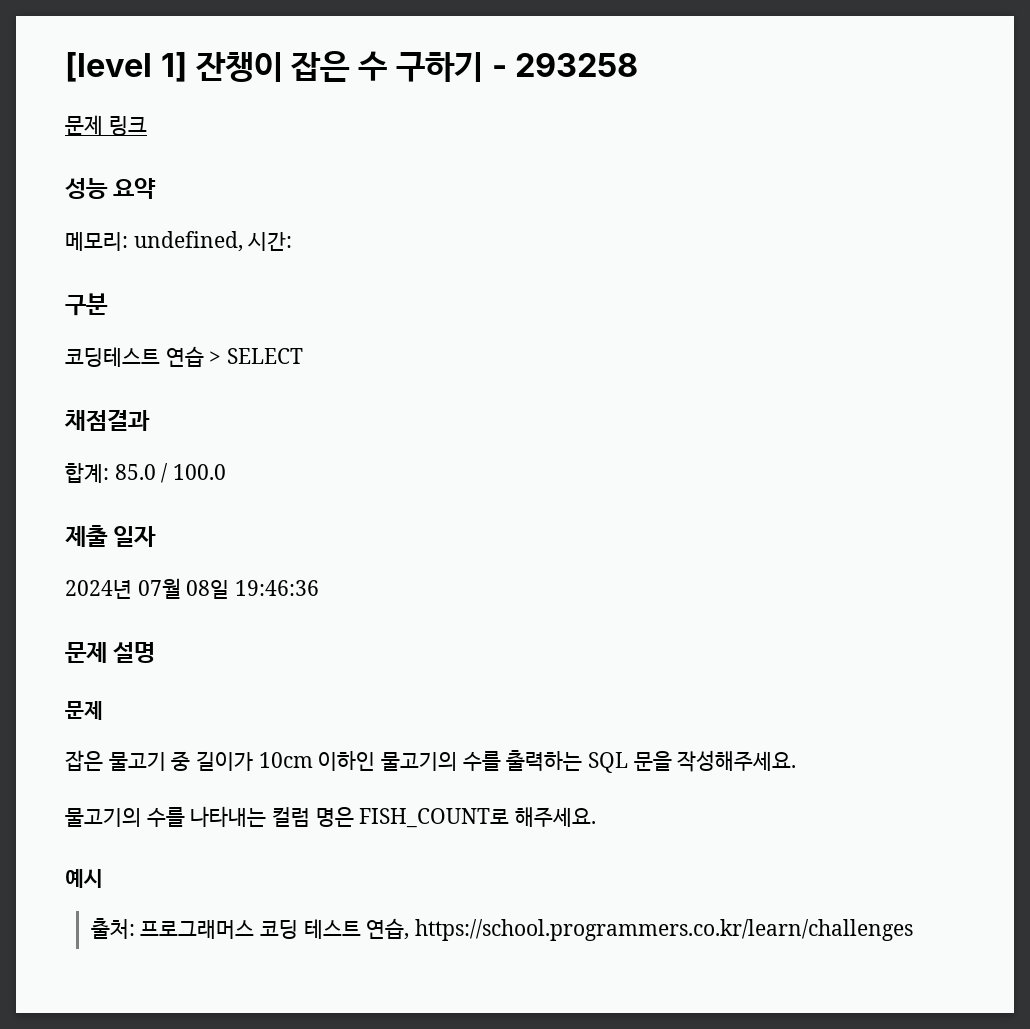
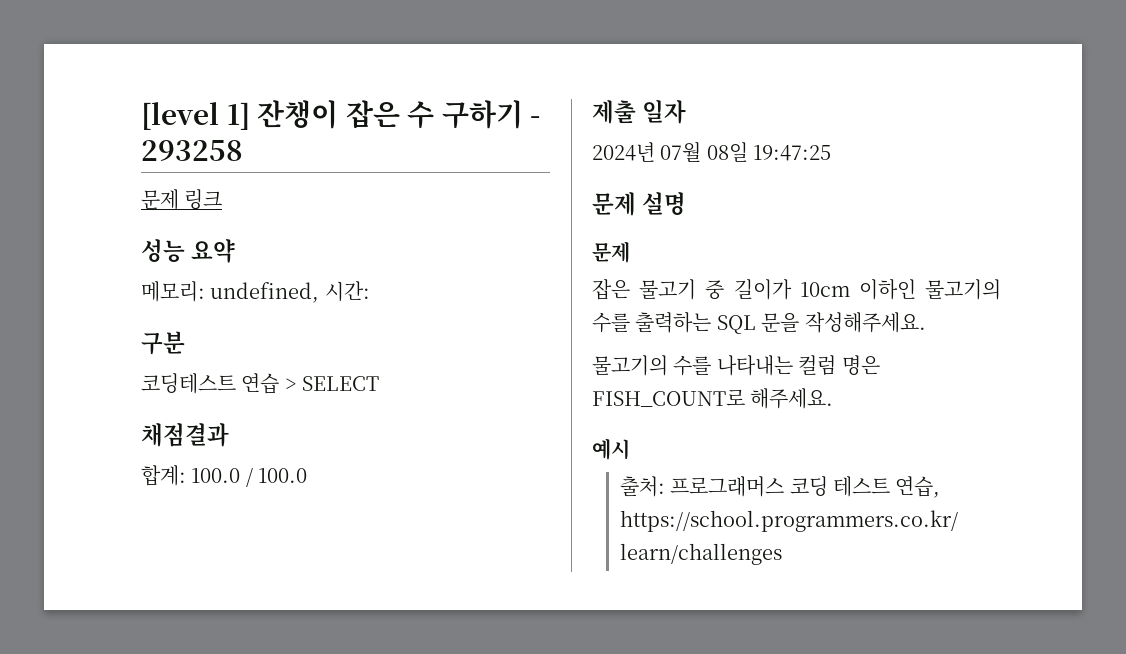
- 합계: 85.0 / 100.0
+ 합계: 100.0 / 100.0
- 2024년 07월 08일 19:46:36
+ 2024년 07월 08일 19:47:25

